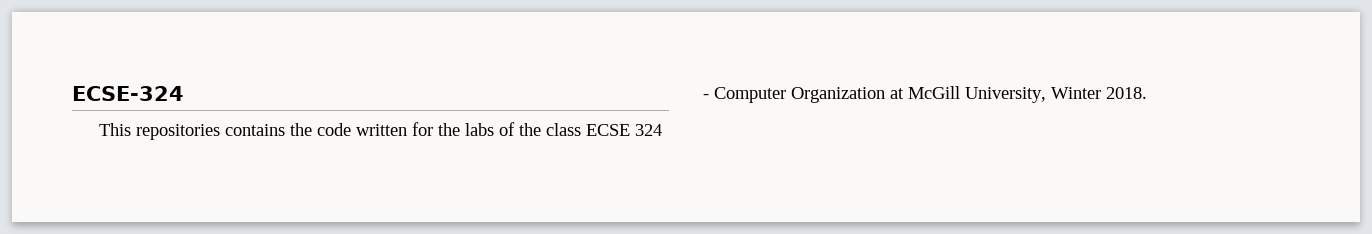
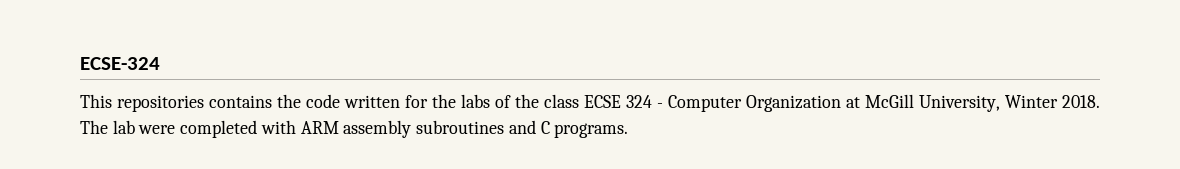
+ The lab were completed with ARM assembly subroutines and C programs.

